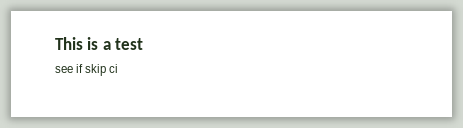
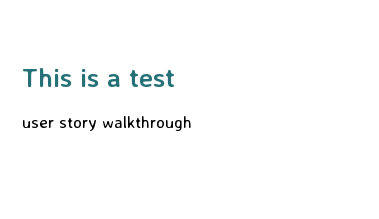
- see if skip ci
+ user story walkthrough

